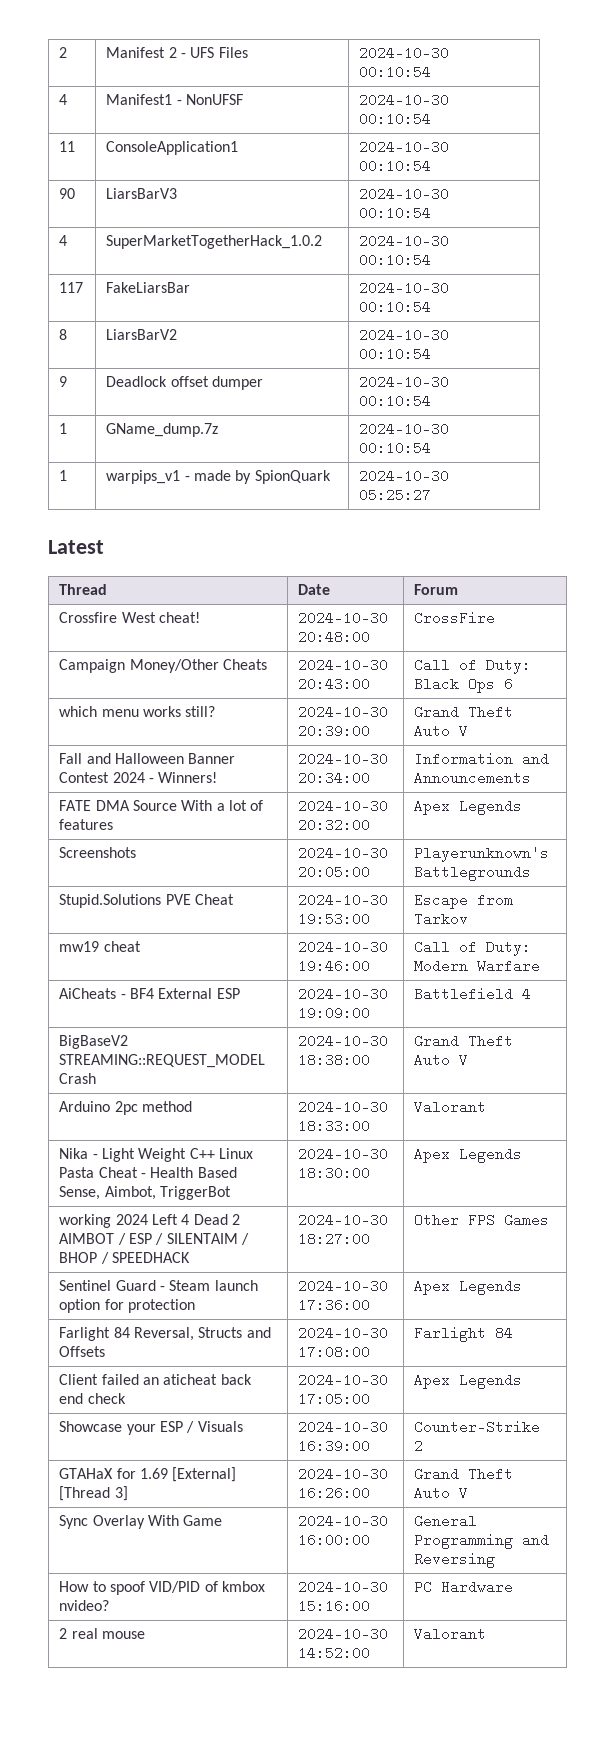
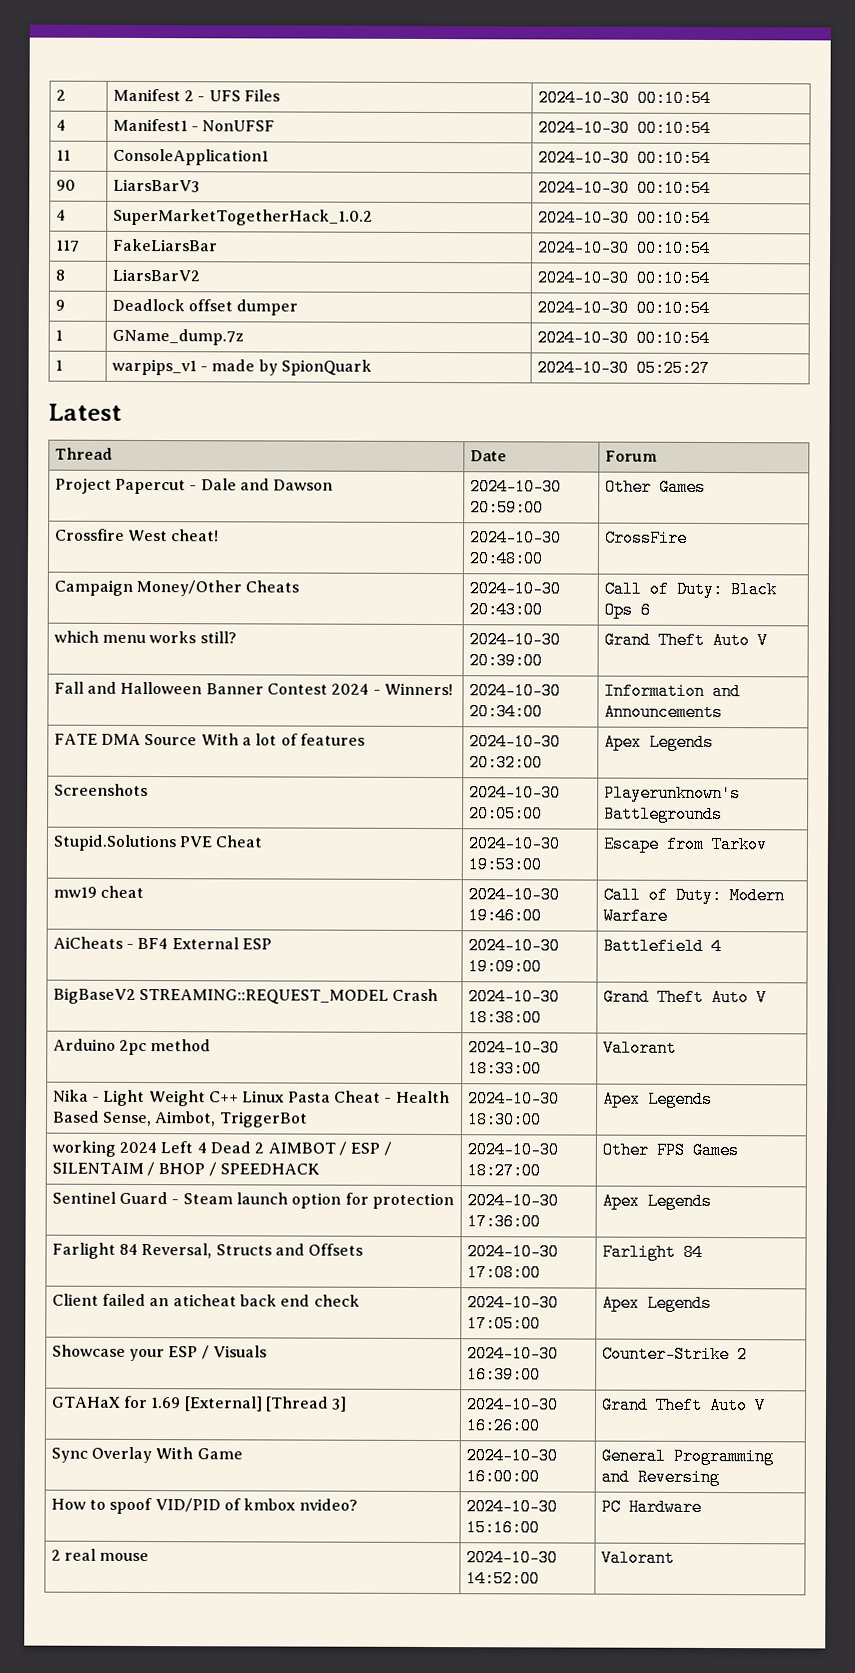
+ Project Papercut - Dale and Dawson | 2024-10-30 20:59:00 | Other Games

